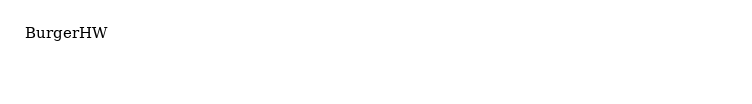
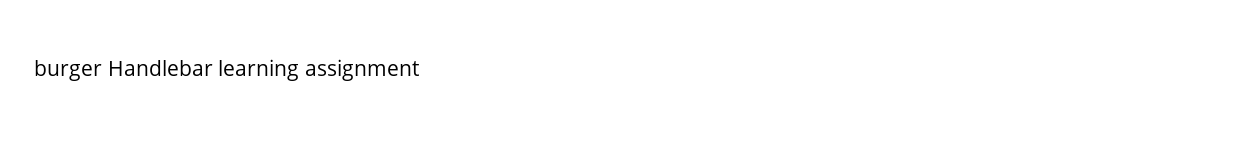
- BurgerHW
+ burger Handlebar learning assignment

